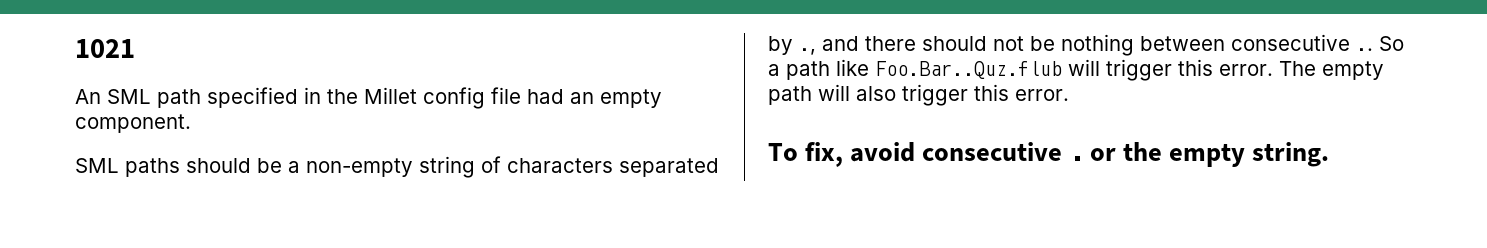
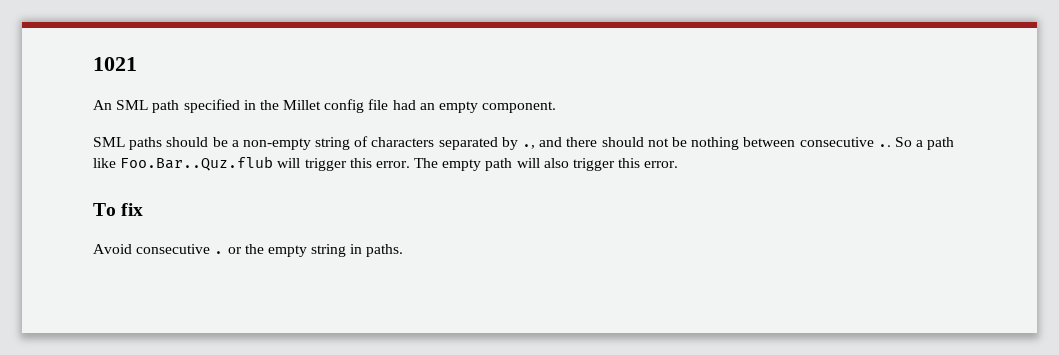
- To fix, avoid consecutive . or the empty string.
+ To fix
+ Avoid consecutive . or the empty string in paths.

